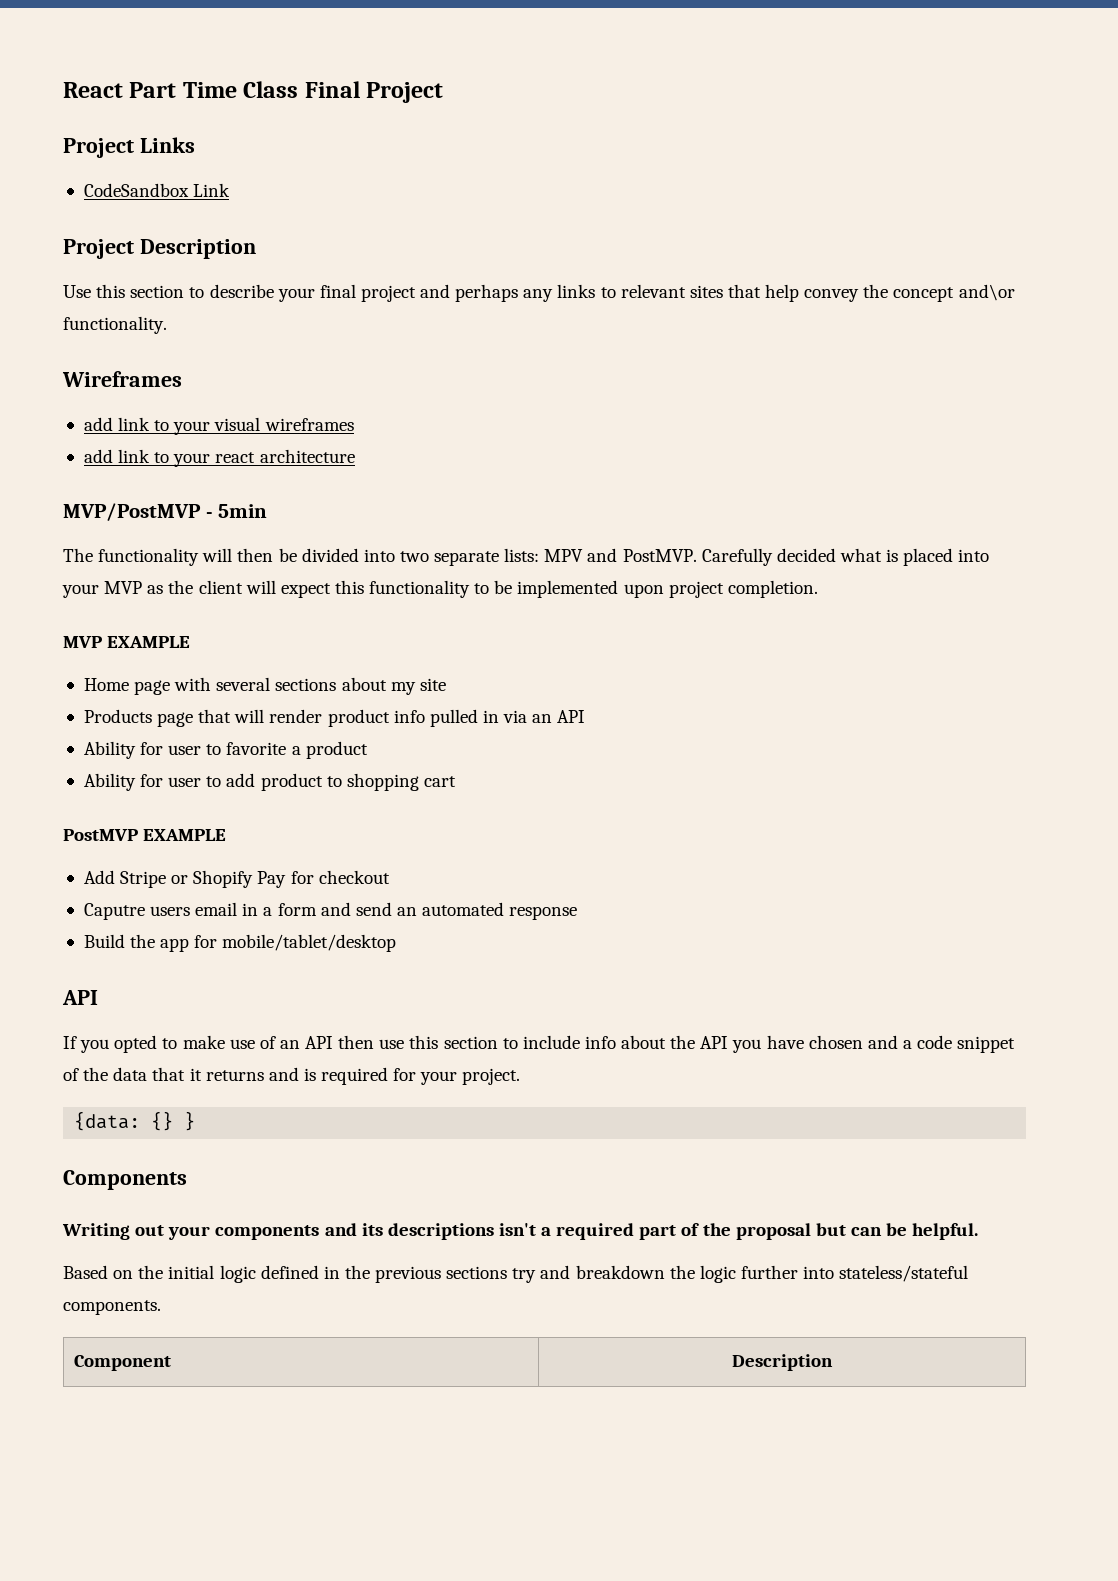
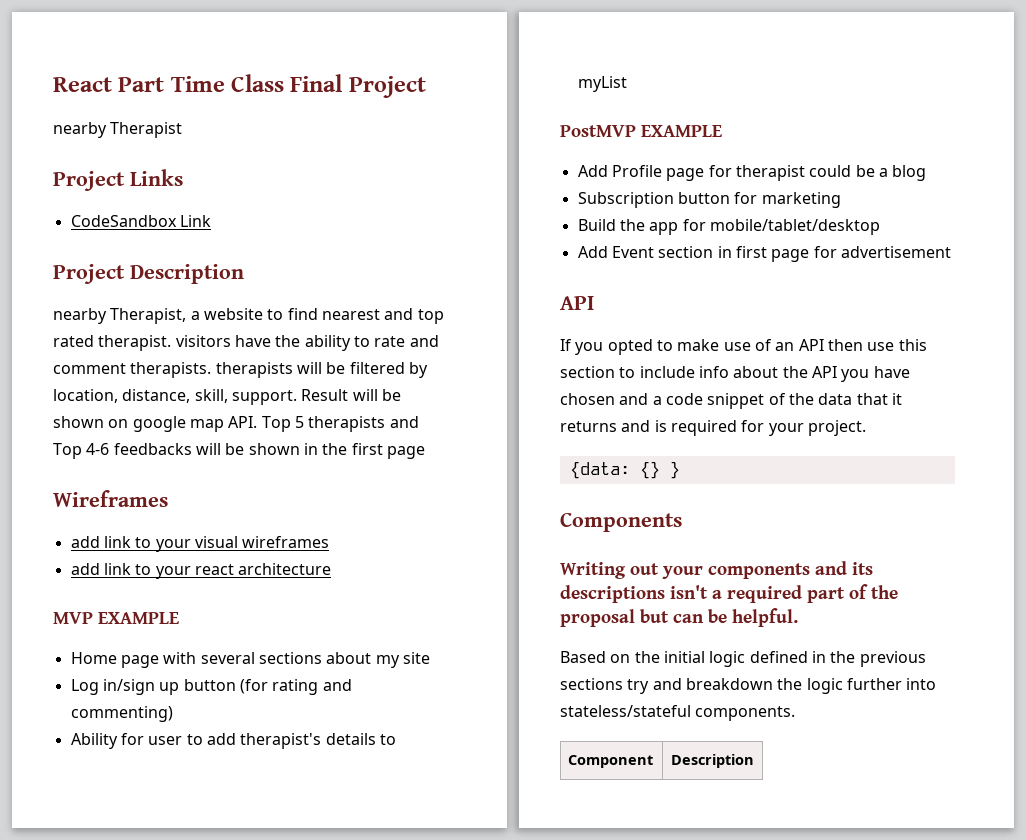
+ nearby Therapist
- Use this section to describe your final project and perhaps any links to relevant sites that help convey the concept and\or functionality.
+ nearby Therapist, a website to find nearest and top rated therapist. visitors have the ability to rate and comment therapists. therapists will be filtered by location, distance, skill, support. Result will be shown on google map API. Top 5 therapists and Top 4-6 feedbacks will be shown in the first page
- MVP/PostMVP - 5min
- The functionality will then be divided into two separate lists: MPV and PostMVP. Carefully decided what is placed into your MVP as the client will expect this functionality to be implemented upon project completion.
- Products page that will render product info pulled in via an API
- Ability for user to favorite a product
+ Log in/sign up button (for rating and commenting)
- Ability for user to add product to shopping cart
+ Ability for user to add therapist's details to myList
- Add Stripe or Shopify Pay for checkout
- Caputre users email in a form and send an automated response
+ Add Profile page for therapist could be a blog
+ Subscription button for marketing
+ Add Event section in first page for advertisement

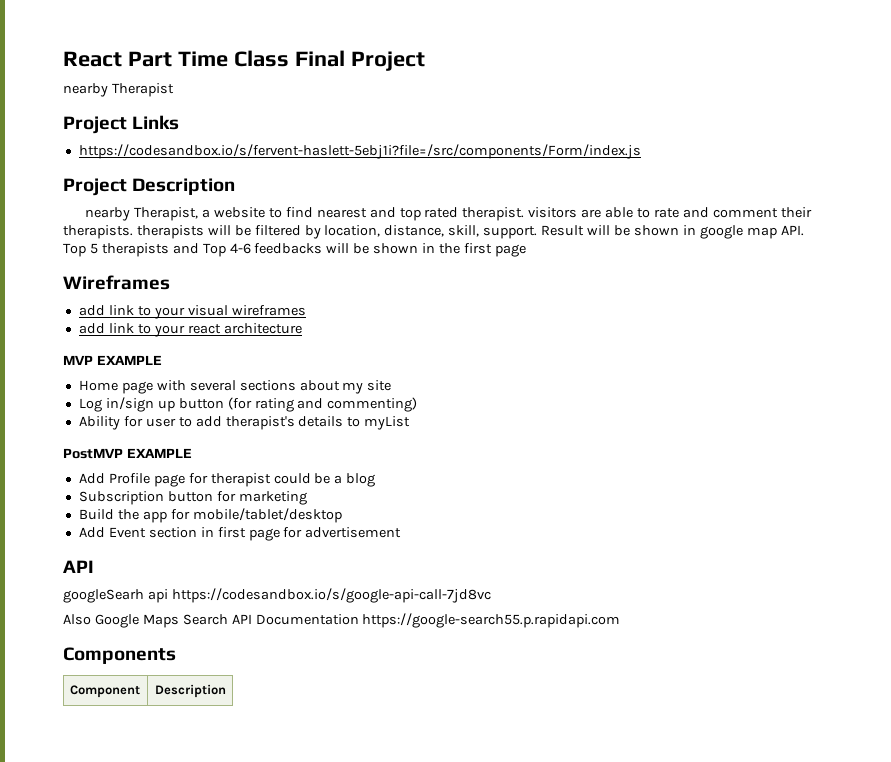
- CodeSandbox Link
+ https://codesandbox.io/s/fervent-haslett-5ebj1i?file=/src/components/Form/index.js
- nearby Therapist, a website to find nearest and top rated therapist. visitors have the ability to rate and comment therapists. therapists will be filtered by location, distance, skill, support.
+ nearby Therapist, a website to find nearest and top rated therapist. visitors are able to rate and comment their therapists. therapists will be filtered by location, distance, skill, support.
- Result will be shown on google map API. Top 5 therapists and Top 4-6 feedbacks will be shown in the first page
+ Result will be shown in google map API. Top 5 therapists and Top 4-6 feedbacks will be shown in the first page
- If you opted to make use of an API then use this section to include info about the API you have chosen and a code snippet of the data that it returns and is required for your project.
- {data: {} }
+ googleSearh api https://codesandbox.io/s/google-api-call-7jd8vc
+ Also Google Maps Search API Documentation https://google-search55.p.rapidapi.com
  Components
- Writing out your components and its descriptions isn't a required part of the proposal but can be helpful.
- Based on the initial logic defined in the previous sections try and breakdown the logic further into stateless/stateful components.

